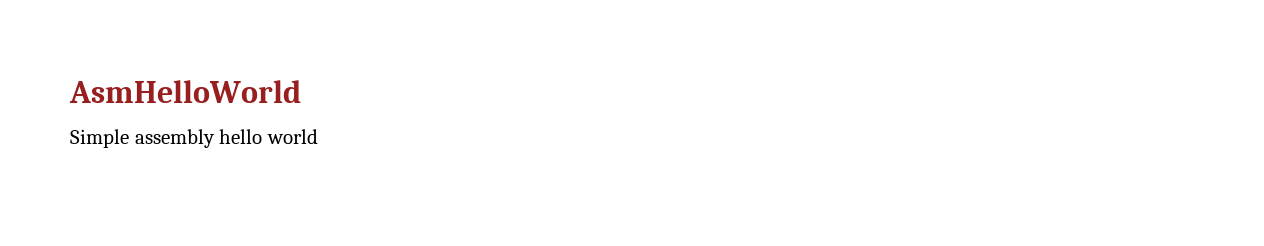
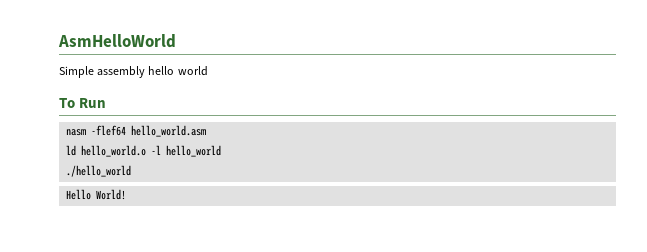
+ To Run
+ nasm -flef64 hello_world.asm
+ ld hello_world.o -l hello_world
+ ./hello_world
+ Hello World!

